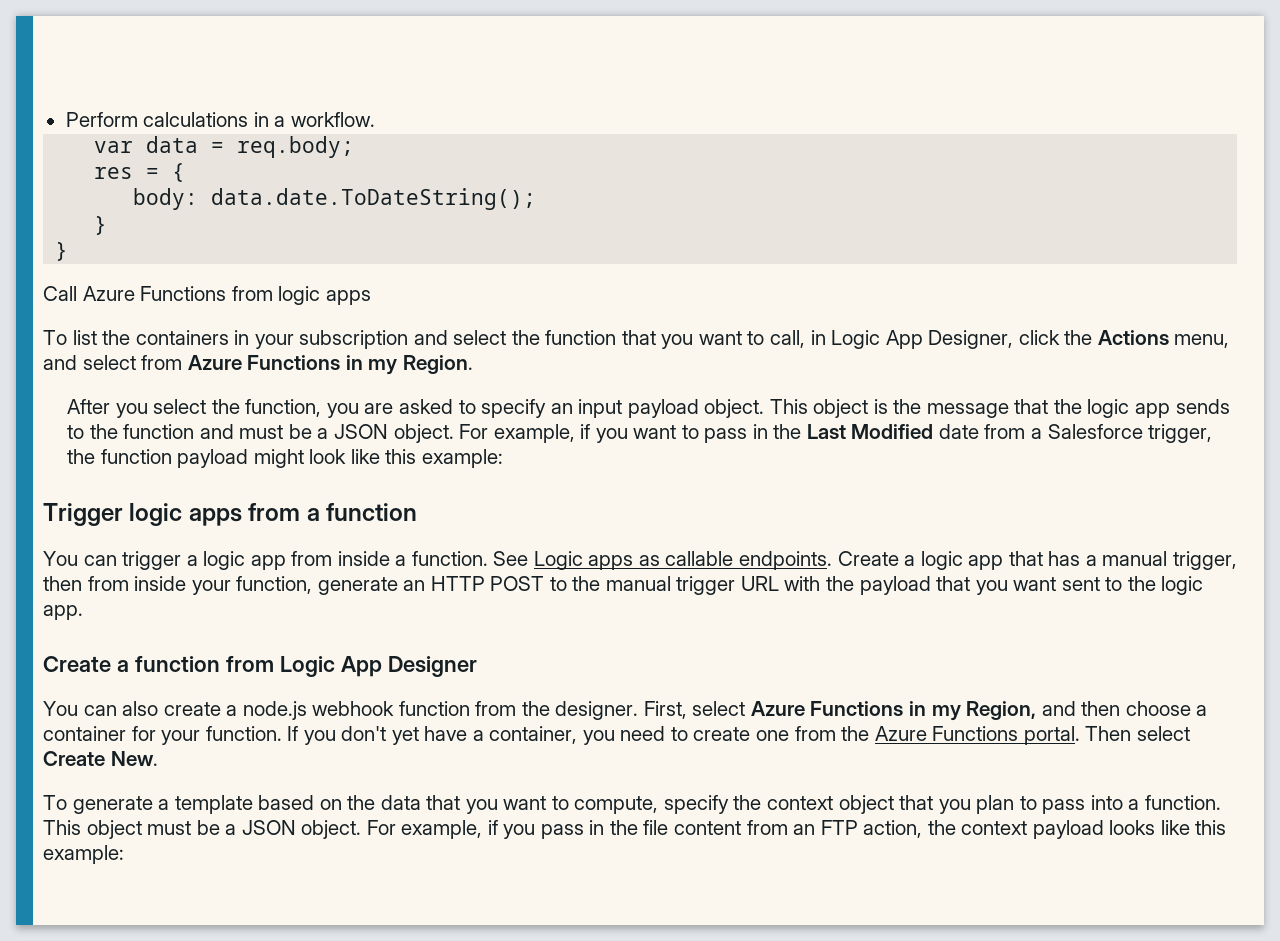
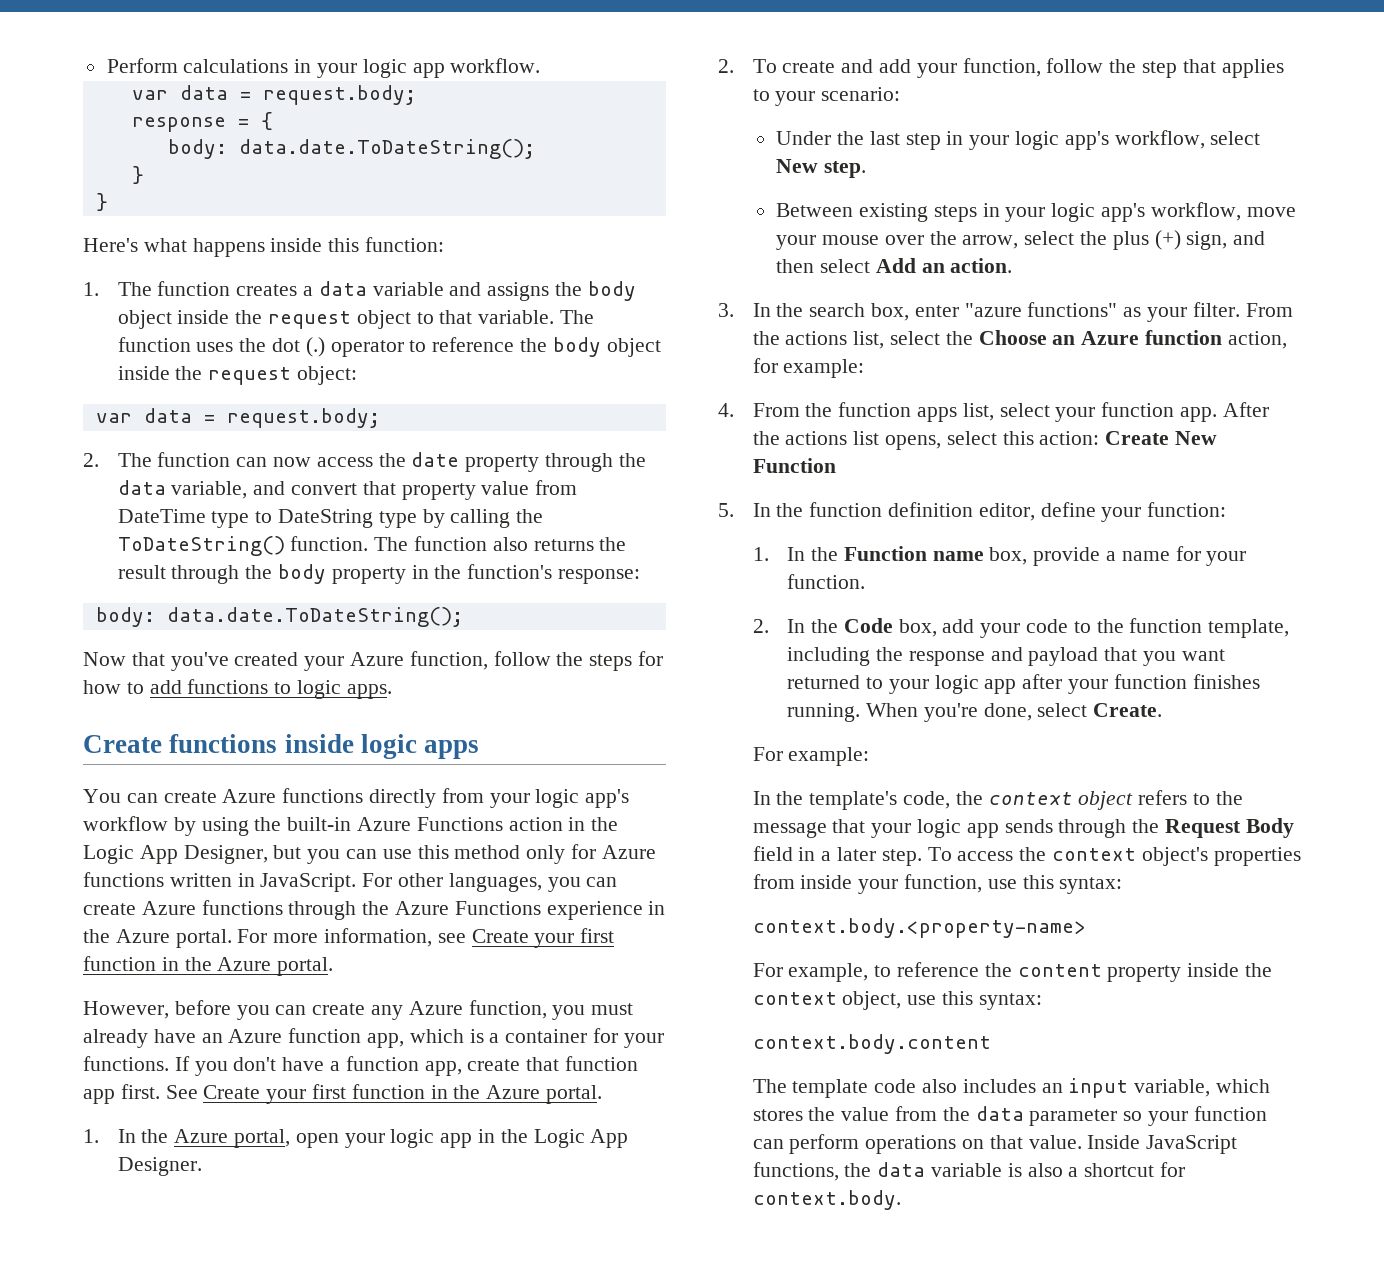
- Perform calculations in a workflow.
- var data = req.body;
- res = {
+ Perform calculations in your logic app workflow.
+ var data = request.body;
+ response = {
- Call Azure Functions from logic apps
- To list the containers in your subscription and select the function that you want to call, in Logic App Designer, click the Actions menu, and select from Azure Functions in my Region.
- After you select the function, you are asked to specify an input payload object. This object is the message that the logic app sends to the function and must be a JSON object. For example, if you want to pass in the Last Modified date from a Salesforce trigger, the function payload might look like this example:
- Trigger logic apps from a function
- You can trigger a logic app from inside a function. See Logic apps as callable endpoints. Create a logic app that has a manual trigger, then from inside your function, generate an HTTP POST to the manual trigger URL with the payload that you want sent to the logic app.
- Create a function from Logic App Designer
- You can also create a node.js webhook function from the designer. First, select Azure Functions in my Region, and then choose a container for your function. If you don't yet have a container, you need to create one from the Azure Functions portal. Then select Create New.
- To generate a template based on the data that you want to compute, specify the context object that you plan to pass into a function. This object must be a JSON object. For example, if you pass in the file content from an FTP action, the context payload looks like this example:
+ Here's what happens inside this function:
+ 1. The function creates a data variable and assigns the body object inside the request object to that variable. The function uses the dot (.) operator to reference the body object inside the request object:
+ var data = request.body;
+ 2. The function can now access the date property through the data variable, and convert that property value from DateTime type to DateString type by calling the ToDateString() function. The function also returns the result through the body property in the function's response:
+ body: data.date.ToDateString();
+ Now that you've created your Azure function, follow the steps for how to add functions to logic apps.
+ Create functions inside logic apps
+ You can create Azure functions directly from your logic app's workflow by using the built-in Azure Functions action in the Logic App Designer, but you can use this method only for Azure functions written in JavaScript. For other languages, you can create Azure functions through the Azure Functions experience in the Azure portal. For more information, see Create your first function in the Azure portal.
+ However, before you can create any Azure function, you must already have an Azure function app, which is a container for your functions. If you don't have a function app, create that function app first. See Create your first function in the Azure portal.
+ 1. In the Azure portal, open your logic app in the Logic App Designer.
+ 2. To create and add your function, follow the step that applies to your scenario:
+ Under the last step in your logic app's workflow, select New step.
+ Between existing steps in your logic app's workflow, move your mouse over the arrow, select the plus (+) sign, and then select Add an action.
+ 3. In the search box, enter "azure functions" as your filter. From the actions list, select the Choose an Azure function action, for example:
+ 4. From the function apps list, select your function app. After the actions list opens, select this action: Create New Function
+ 5. In the function definition editor, define your function:
+ 1. In the Function name box, provide a name for your function.
+ 2. In the Code box, add your code to the function template, including the response and payload that you want returned to your logic app after your function finishes running. When you're done, select Create.
+ For example:
+ In the template's code, the context object refers to the message that your logic app sends through the Request Body field in a later step. To access the context object's properties from inside your function, use this syntax:
+ context.body.<property-name>
+ For example, to reference the content property inside the context object, use this syntax:
+ context.body.content
+ The template code also includes an input variable, which stores the value from the data parameter so your function can perform operations on that value. Inside JavaScript functions, the data variable is also a shortcut for context.body.

